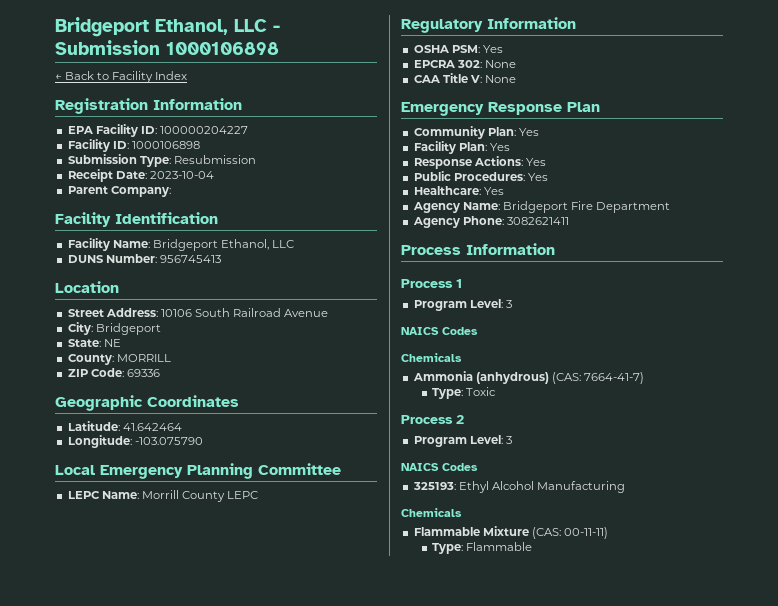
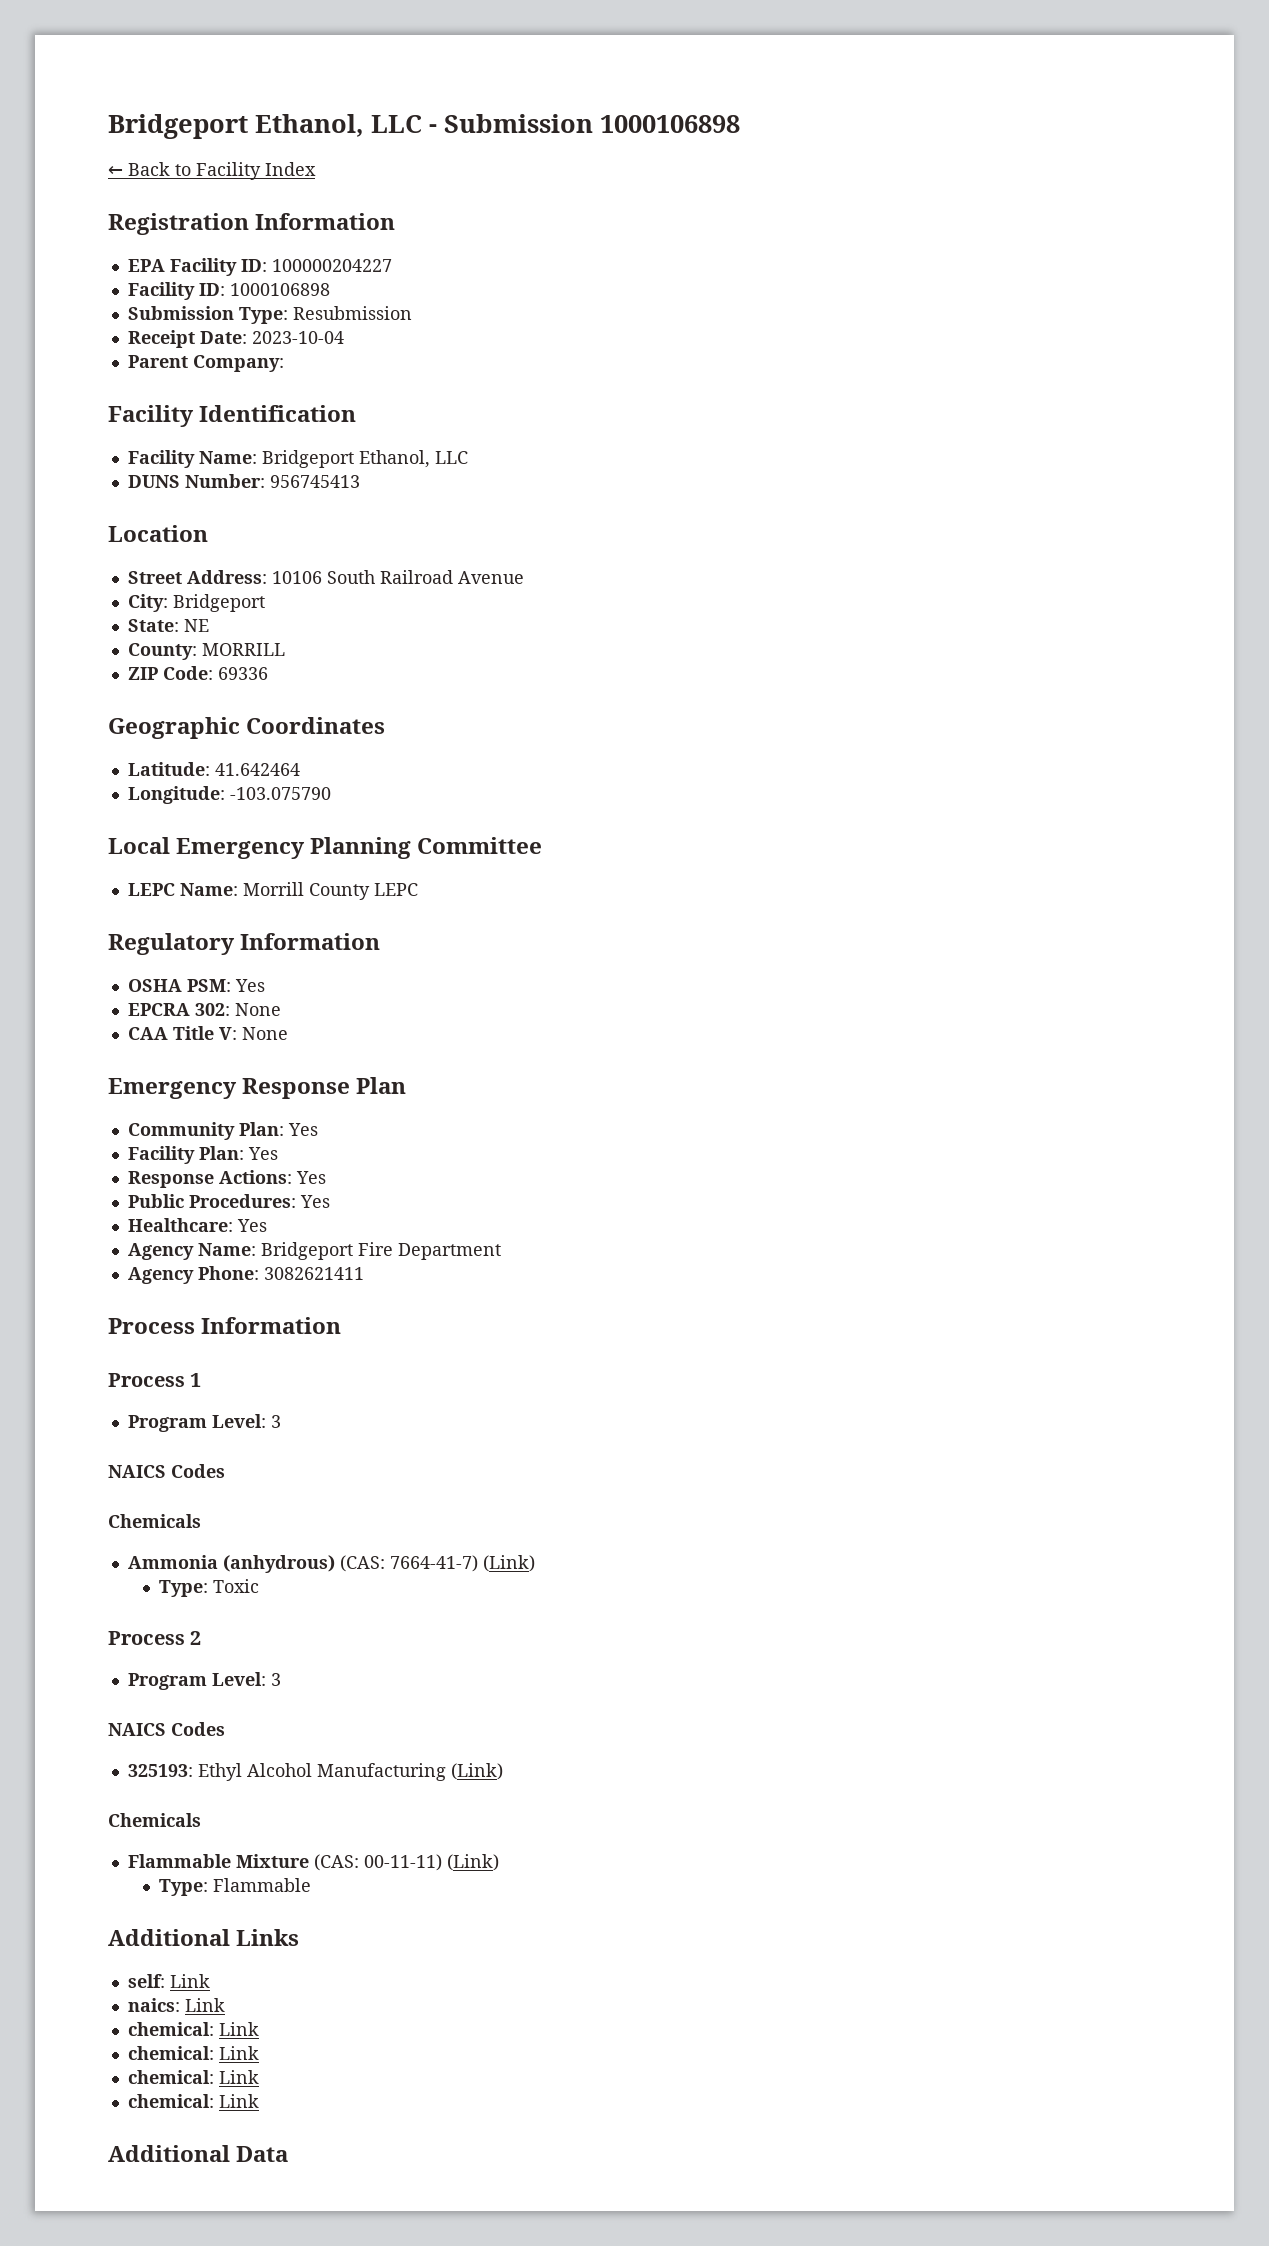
- Ammonia (anhydrous) (CAS: 7664-41-7)
+ Ammonia (anhydrous) (CAS: 7664-41-7) (Link)
- 325193: Ethyl Alcohol Manufacturing
+ 325193: Ethyl Alcohol Manufacturing (Link)
- Flammable Mixture (CAS: 00-11-11)
+ Flammable Mixture (CAS: 00-11-11) (Link)
+ Additional Links
+ self: Link
+ naics: Link
+ chemical: Link
+ chemical: Link
+ chemical: Link
+ chemical: Link
+ Additional Data

